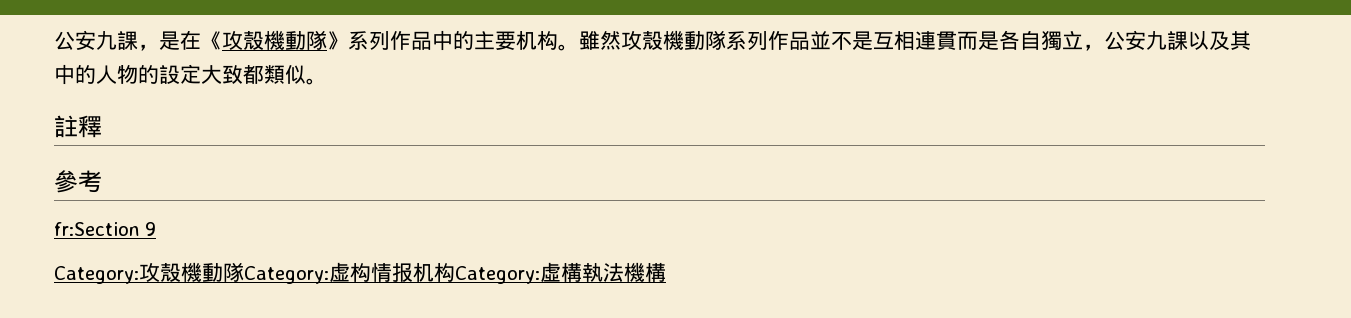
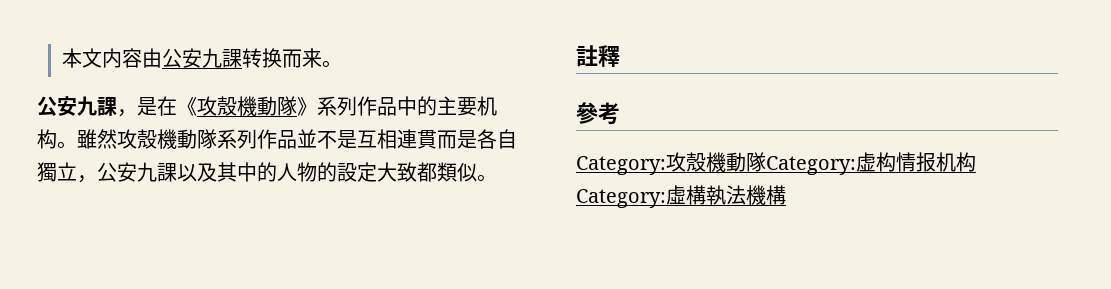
+ 本文内容由公安九課转换而来。
- fr:Section 9

